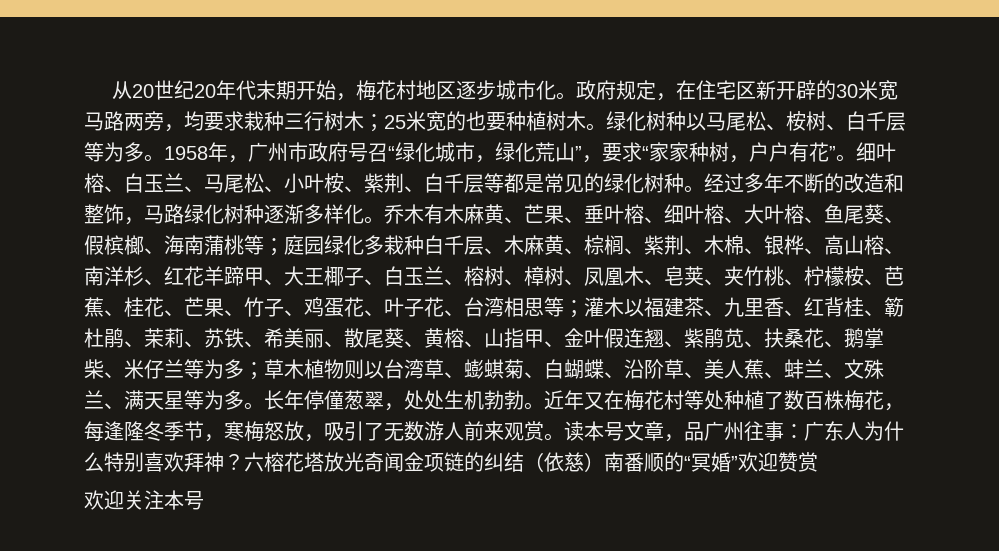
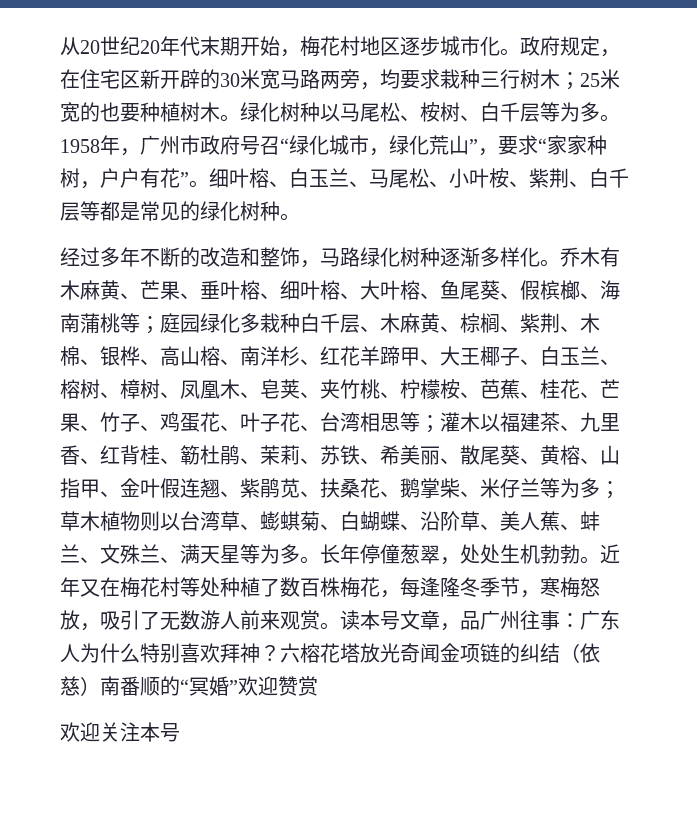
- 细叶榕、白玉兰、马尾松、小叶桉、紫荆、白千层等都是常见的绿化树种。经过多年不断的改造和整饰，马路绿化树种逐渐多样化。
+ 细叶榕、白玉兰、马尾松、小叶桉、紫荆、白千层等都是常见的绿化树种。
+ 经过多年不断的改造和整饰，马路绿化树种逐渐多样化。

